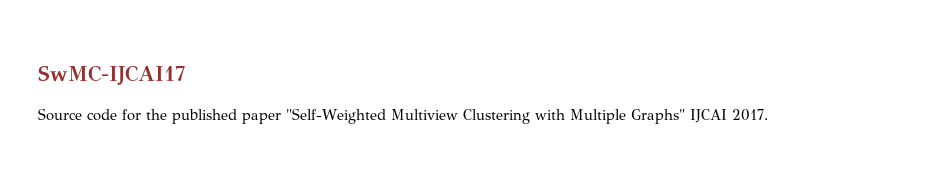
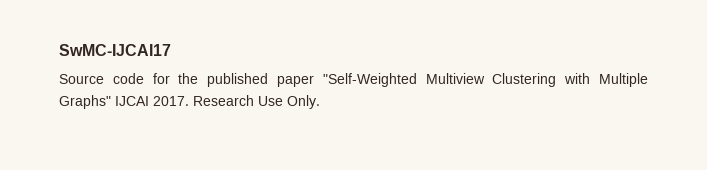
+ Research Use Only.

